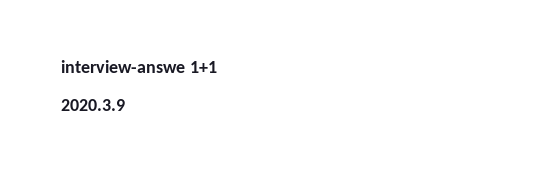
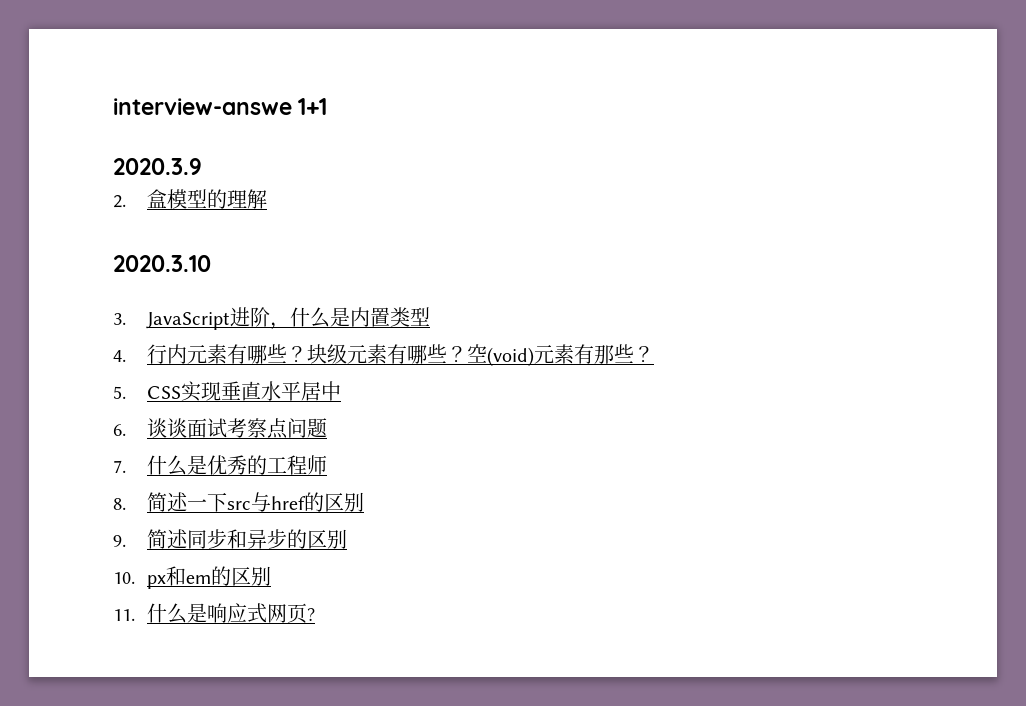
+ 2.盒模型的理解
+ 2020.3.10
+ 3. JavaScript进阶，什么是内置类型
+ 4.行内元素有哪些？块级元素有哪些？空(void)元素有那些？
+ 5. CSS实现垂直水平居中
+ 6.谈谈面试考察点问题
+ 7.什么是优秀的工程师
+ 8.简述一下src与href的区别
+ 9.简述同步和异步的区别
+ 10. px和em的区别
+ 11.什么是响应式网页?

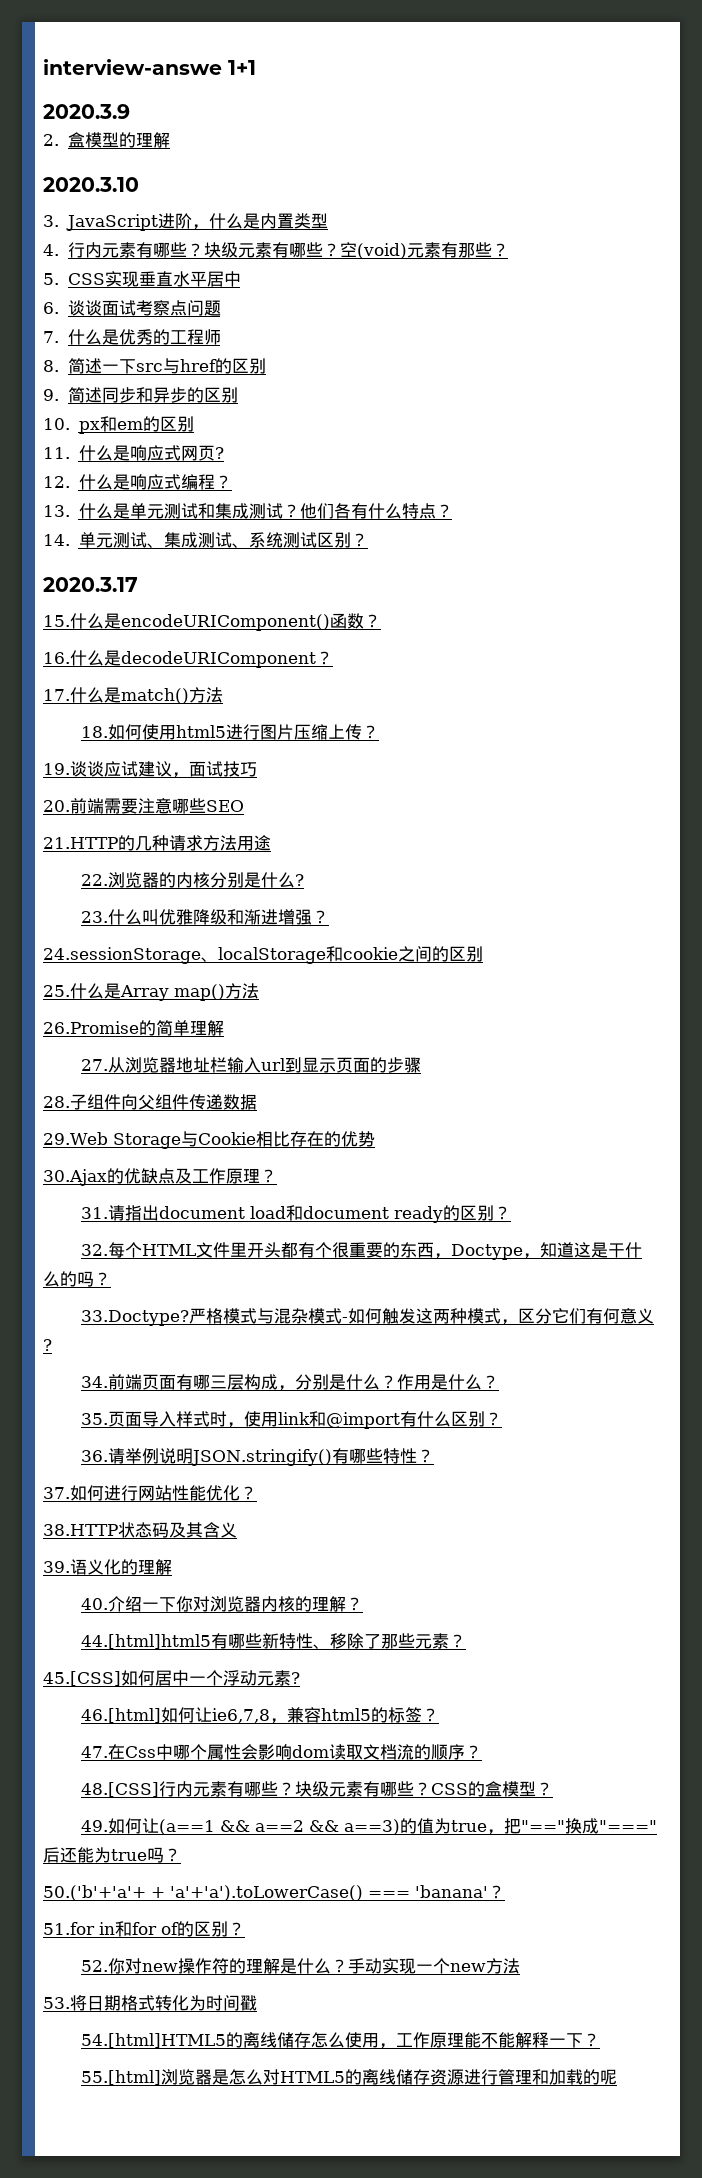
+ 12.什么是响应式编程？
+ 13.什么是单元测试和集成测试？他们各有什么特点？
+ 14.单元测试、集成测试、系统测试区别？
+ 2020.3.17
+ 15.什么是encodeURIComponent()函数？
+ 16.什么是decodeURIComponent？
+ 17.什么是match()方法
+ 18.如何使用html5进行图片压缩上传？
+ 19.谈谈应试建议，面试技巧
+ 20.前端需要注意哪些SEO
+ 21.HTTP的几种请求方法用途
+ 22.浏览器的内核分别是什么?
+ 23.什么叫优雅降级和渐进增强？
+ 24.sessionStorage、localStorage和cookie之间的区别
+ 25.什么是Array map()方法
+ 26.Promise的简单理解
+ 27.从浏览器地址栏输入url到显示页面的步骤
+ 28.子组件向父组件传递数据
+ 29.Web Storage与Cookie相比存在的优势
+ 30.Ajax的优缺点及工作原理？
+ 31.请指出document load和document ready的区别？
+ 32.每个HTML文件里开头都有个很重要的东西，Doctype，知道这是干什么的吗？
+ 33.Doctype?严格模式与混杂模式-如何触发这两种模式，区分它们有何意义?
+ 34.前端页面有哪三层构成，分别是什么？作用是什么？
+ 35.页面导入样式时，使用link和@import有什么区别？
+ 36.请举例说明JSON.stringify()有哪些特性？
+ 37.如何进行网站性能优化？
+ 38.HTTP状态码及其含义
+ 39.语义化的理解
+ 40.介绍一下你对浏览器内核的理解？
+ 44.[html]html5有哪些新特性、移除了那些元素？
+ 45.[CSS]如何居中一个浮动元素?
+ 46.[html]如何让ie6,7,8，兼容html5的标签？
+ 47.在Css中哪个属性会影响dom读取文档流的顺序？
+ 48.[CSS]行内元素有哪些？块级元素有哪些？CSS的盒模型？
+ 49.如何让(a==1 && a==2 && a==3)的值为true，把"=="换成"==="后还能为true吗？
+ 50.('b'+'a'+ + 'a'+'a').toLowerCase() === 'banana'？
+ 51.for in和for of的区别？
+ 52.你对new操作符的理解是什么？手动实现一个new方法
+ 53.将日期格式转化为时间戳
+ 54.[html]HTML5的离线储存怎么使用，工作原理能不能解释一下？
+ 55.[html]浏览器是怎么对HTML5的离线储存资源进行管理和加载的呢

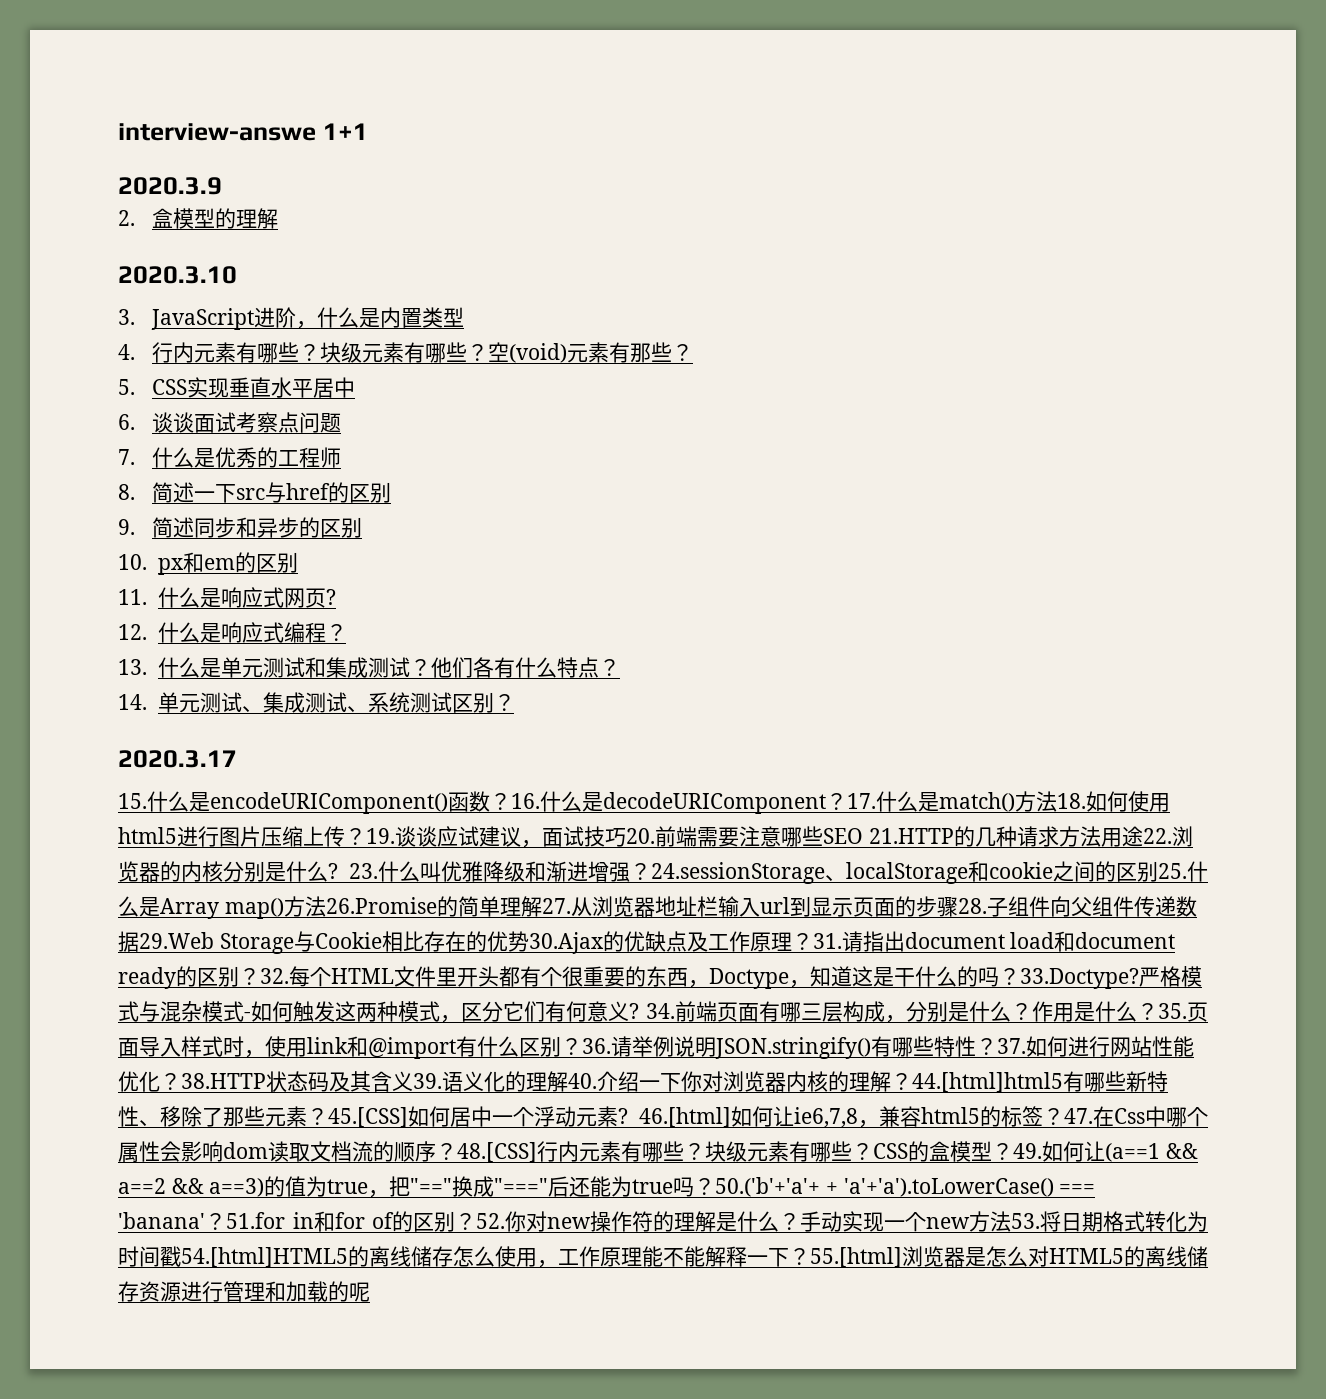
- 15.什么是encodeURIComponent()函数？
- 16.什么是decodeURIComponent？
- 17.什么是match()方法
- 18.如何使用html5进行图片压缩上传？
- 19.谈谈应试建议，面试技巧
- 20.前端需要注意哪些SEO
- 21.HTTP的几种请求方法用途
- 22.浏览器的内核分别是什么?
- 23.什么叫优雅降级和渐进增强？
- 24.sessionStorage、localStorage和cookie之间的区别
- 25.什么是Array map()方法
- 26.Promise的简单理解
- 27.从浏览器地址栏输入url到显示页面的步骤
- 28.子组件向父组件传递数据
- 29.Web Storage与Cookie相比存在的优势
- 30.Ajax的优缺点及工作原理？
- 31.请指出document load和document ready的区别？
- 32.每个HTML文件里开头都有个很重要的东西，Doctype，知道这是干什么的吗？
- 33.Doctype?
+ 15.什么是encodeURIComponent()函数？16.什么是decodeURIComponent？17.什么是match()方法18.如何使用html5进行图片压缩上传？19.谈谈应试建议，面试技巧20.前端需要注意哪些SEO 21.HTTP的几种请求方法用途22.浏览器的内核分别是什么? 23.什么叫优雅降级和渐进增强？24.sessionStorage、localStorage和cookie之间的区别25.什么是Array map()方法26.Promise的简单理解27.从浏览器地址栏输入url到显示页面的步骤28.子组件向父组件传递数据29.Web Storage与Cookie相比存在的优势30.Ajax的优缺点及工作原理？31.请指出document load和document ready的区别？32.每个HTML文件里开头都有个很重要的东西，Doctype，知道这是干什么的吗？33.Doctype?
- 严格模式与混杂模式-如何触发这两种模式，区分它们有何意义?
- 34.前端页面有哪三层构成，分别是什么？
+ 严格模式与混杂模式-如何触发这两种模式，区分它们有何意义? 34.前端页面有哪三层构成，分别是什么？
- 作用是什么？
- 35.页面导入样式时，使用link和@import有什么区别？
- 36.请举例说明JSON.stringify()有哪些特性？
- 37.如何进行网站性能优化？
- 38.HTTP状态码及其含义
- 39.语义化的理解
- 40.介绍一下你对浏览器内核的理解？
- 44.[html]html5有哪些新特性、移除了那些元素？
- 45.[CSS]如何居中一个浮动元素?
- 46.[html]如何让ie6,7,8，兼容html5的标签？
- 47.在Css中哪个属性会影响dom读取文档流的顺序？
- 48.[CSS]行内元素有哪些？
+ 作用是什么？35.页面导入样式时，使用link和@import有什么区别？36.请举例说明JSON.stringify()有哪些特性？37.如何进行网站性能优化？38.HTTP状态码及其含义39.语义化的理解40.介绍一下你对浏览器内核的理解？44.[html]html5有哪些新特性、移除了那些元素？45.[CSS]如何居中一个浮动元素? 46.[html]如何让ie6,7,8，兼容html5的标签？47.在Css中哪个属性会影响dom读取文档流的顺序？48.[CSS]行内元素有哪些？
- CSS的盒模型？
- 49.如何让(a==1 && a==2 && a==3)的值为true，把"=="换成"==="后还能为true吗？
- 50.('b'+'a'+ + 'a'+'a').toLowerCase() === 'banana'？
- 51.for in和for of的区别？
- 52.你对new操作符的理解是什么？
+ CSS的盒模型？49.如何让(a==1 && a==2 && a==3)的值为true，把"=="换成"==="后还能为true吗？50.('b'+'a'+ + 'a'+'a').toLowerCase() === 'banana'？51.for in和for of的区别？52.你对new操作符的理解是什么？
- 手动实现一个new方法
- 53.将日期格式转化为时间戳
- 54.[html]HTML5的离线储存怎么使用，工作原理能不能解释一下？
- 55.[html]浏览器是怎么对HTML5的离线储存资源进行管理和加载的呢
+ 手动实现一个new方法53.将日期格式转化为时间戳54.[html]HTML5的离线储存怎么使用，工作原理能不能解释一下？55.[html]浏览器是怎么对HTML5的离线储存资源进行管理和加载的呢

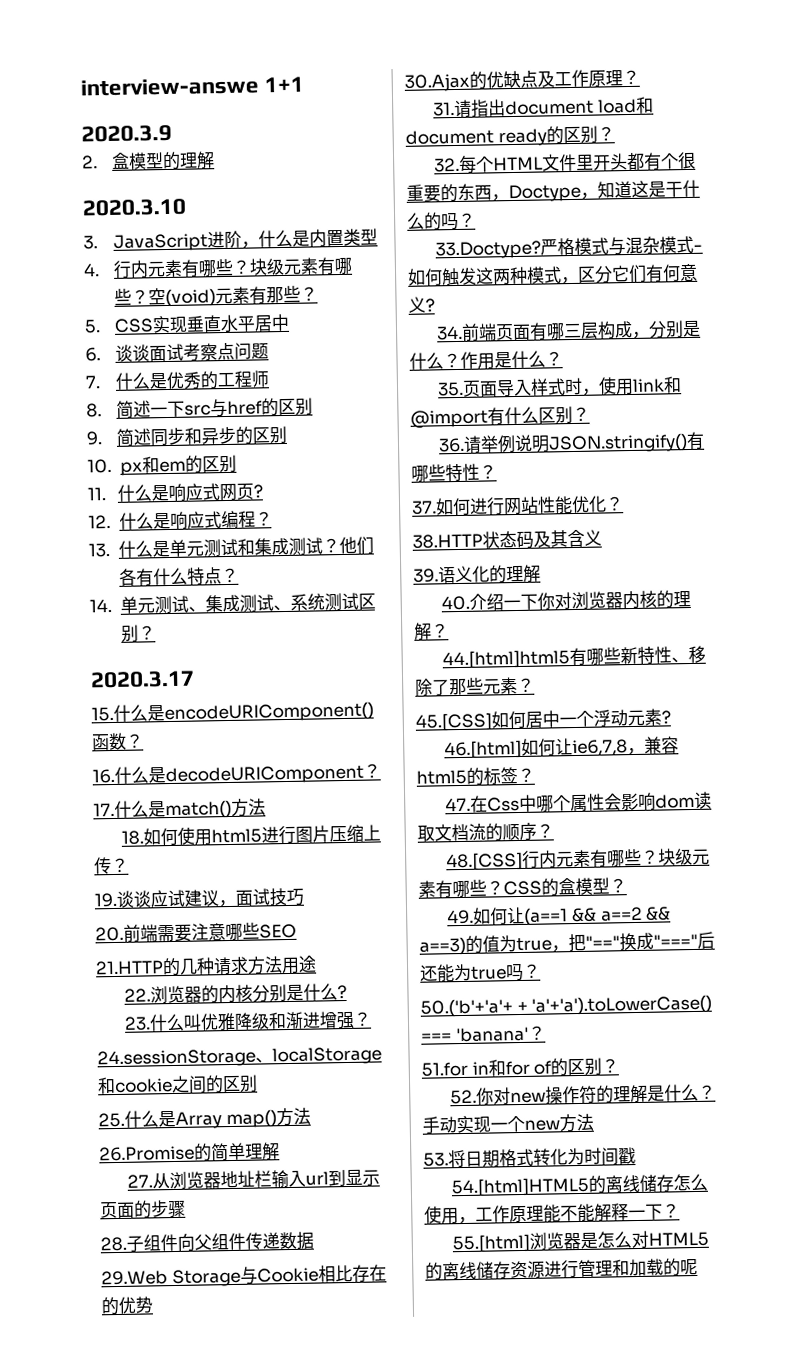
- 15.什么是encodeURIComponent()函数？16.什么是decodeURIComponent？17.什么是match()方法18.如何使用html5进行图片压缩上传？19.谈谈应试建议，面试技巧20.前端需要注意哪些SEO 21.HTTP的几种请求方法用途22.浏览器的内核分别是什么? 23.什么叫优雅降级和渐进增强？24.sessionStorage、localStorage和cookie之间的区别25.什么是Array map()方法26.Promise的简单理解27.从浏览器地址栏输入url到显示页面的步骤28.子组件向父组件传递数据29.Web Storage与Cookie相比存在的优势30.Ajax的优缺点及工作原理？31.请指出document load和document ready的区别？32.每个HTML文件里开头都有个很重要的东西，Doctype，知道这是干什么的吗？33.Doctype?
+ 15.什么是encodeURIComponent()函数？
+ 16.什么是decodeURIComponent？
+ 17.什么是match()方法
+ 18.如何使用html5进行图片压缩上传？
+ 19.谈谈应试建议，面试技巧
+ 20.前端需要注意哪些SEO
+ 21.HTTP的几种请求方法用途
+ 22.浏览器的内核分别是什么?
+ 23.什么叫优雅降级和渐进增强？
+ 24.sessionStorage、localStorage和cookie之间的区别
+ 25.什么是Array map()方法
+ 26.Promise的简单理解
+ 27.从浏览器地址栏输入url到显示页面的步骤
+ 28.子组件向父组件传递数据
+ 29.Web Storage与Cookie相比存在的优势
+ 30.Ajax的优缺点及工作原理？
+ 31.请指出document load和document ready的区别？
+ 32.每个HTML文件里开头都有个很重要的东西，Doctype，知道这是干什么的吗？
+ 33.Doctype?
- 严格模式与混杂模式-如何触发这两种模式，区分它们有何意义? 34.前端页面有哪三层构成，分别是什么？
+ 严格模式与混杂模式-如何触发这两种模式，区分它们有何意义?
+ 34.前端页面有哪三层构成，分别是什么？
- 作用是什么？35.页面导入样式时，使用link和@import有什么区别？36.请举例说明JSON.stringify()有哪些特性？37.如何进行网站性能优化？38.HTTP状态码及其含义39.语义化的理解40.介绍一下你对浏览器内核的理解？44.[html]html5有哪些新特性、移除了那些元素？45.[CSS]如何居中一个浮动元素? 46.[html]如何让ie6,7,8，兼容html5的标签？47.在Css中哪个属性会影响dom读取文档流的顺序？48.[CSS]行内元素有哪些？
+ 作用是什么？
+ 35.页面导入样式时，使用link和@import有什么区别？
+ 36.请举例说明JSON.stringify()有哪些特性？
+ 37.如何进行网站性能优化？
+ 38.HTTP状态码及其含义
+ 39.语义化的理解
+ 40.介绍一下你对浏览器内核的理解？
+ 44.[html]html5有哪些新特性、移除了那些元素？
+ 45.[CSS]如何居中一个浮动元素?
+ 46.[html]如何让ie6,7,8，兼容html5的标签？
+ 47.在Css中哪个属性会影响dom读取文档流的顺序？
+ 48.[CSS]行内元素有哪些？
- CSS的盒模型？49.如何让(a==1 && a==2 && a==3)的值为true，把"=="换成"==="后还能为true吗？50.('b'+'a'+ + 'a'+'a').toLowerCase() === 'banana'？51.for in和for of的区别？52.你对new操作符的理解是什么？
+ CSS的盒模型？
+ 49.如何让(a==1 && a==2 && a==3)的值为true，把"=="换成"==="后还能为true吗？
+ 50.('b'+'a'+ + 'a'+'a').toLowerCase() === 'banana'？
+ 51.for in和for of的区别？
+ 52.你对new操作符的理解是什么？
- 手动实现一个new方法53.将日期格式转化为时间戳54.[html]HTML5的离线储存怎么使用，工作原理能不能解释一下？55.[html]浏览器是怎么对HTML5的离线储存资源进行管理和加载的呢
+ 手动实现一个new方法
+ 53.将日期格式转化为时间戳
+ 54.[html]HTML5的离线储存怎么使用，工作原理能不能解释一下？
+ 55.[html]浏览器是怎么对HTML5的离线储存资源进行管理和加载的呢

